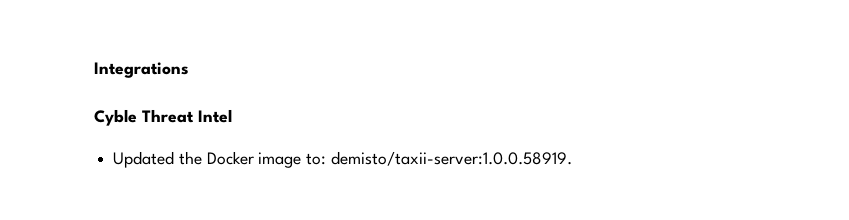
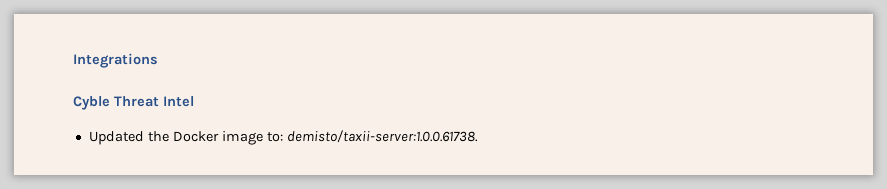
- Updated the Docker image to: demisto/taxii-server:1.0.0.58919.
+ Updated the Docker image to: demisto/taxii-server:1.0.0.61738.

